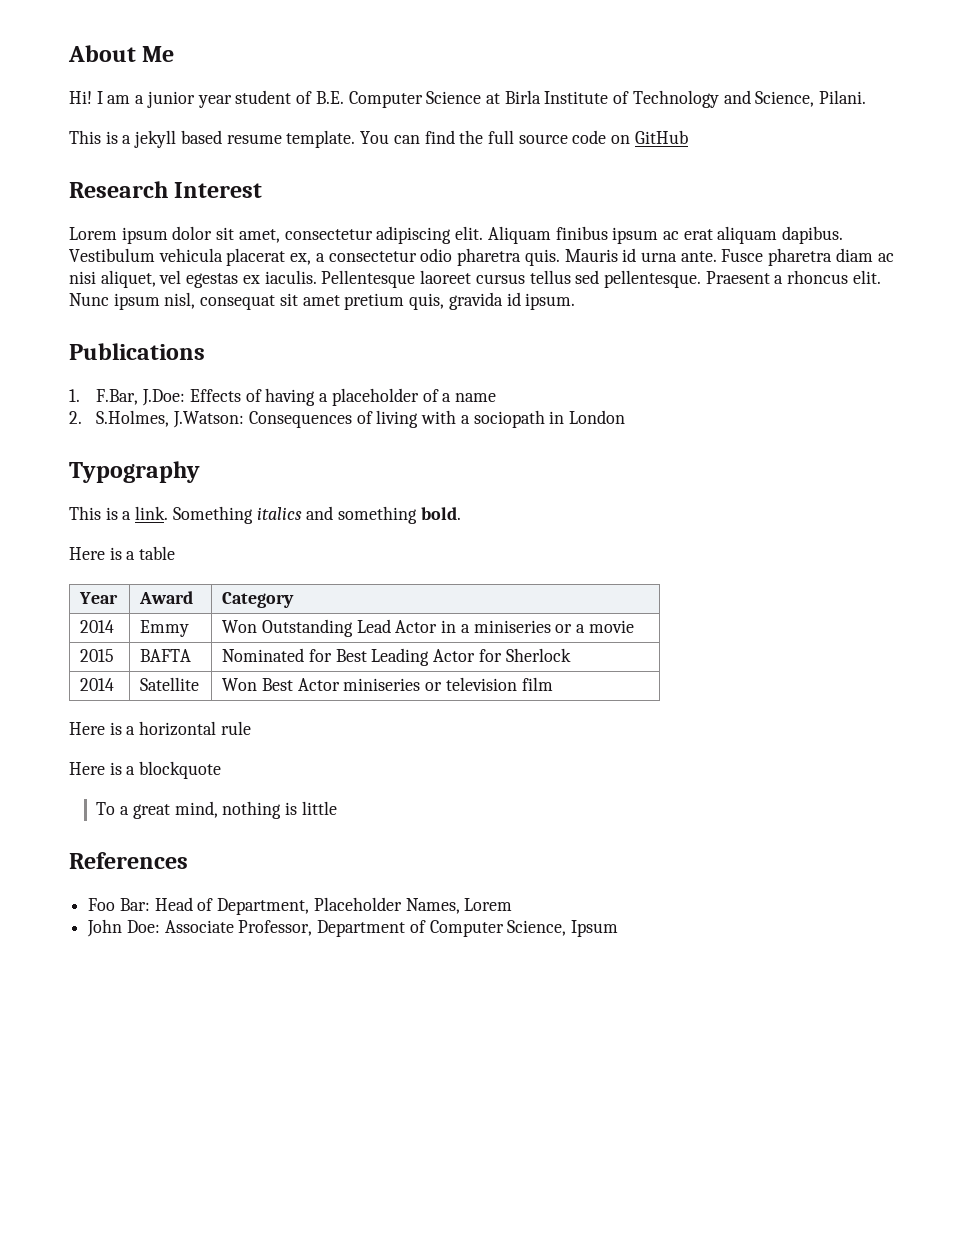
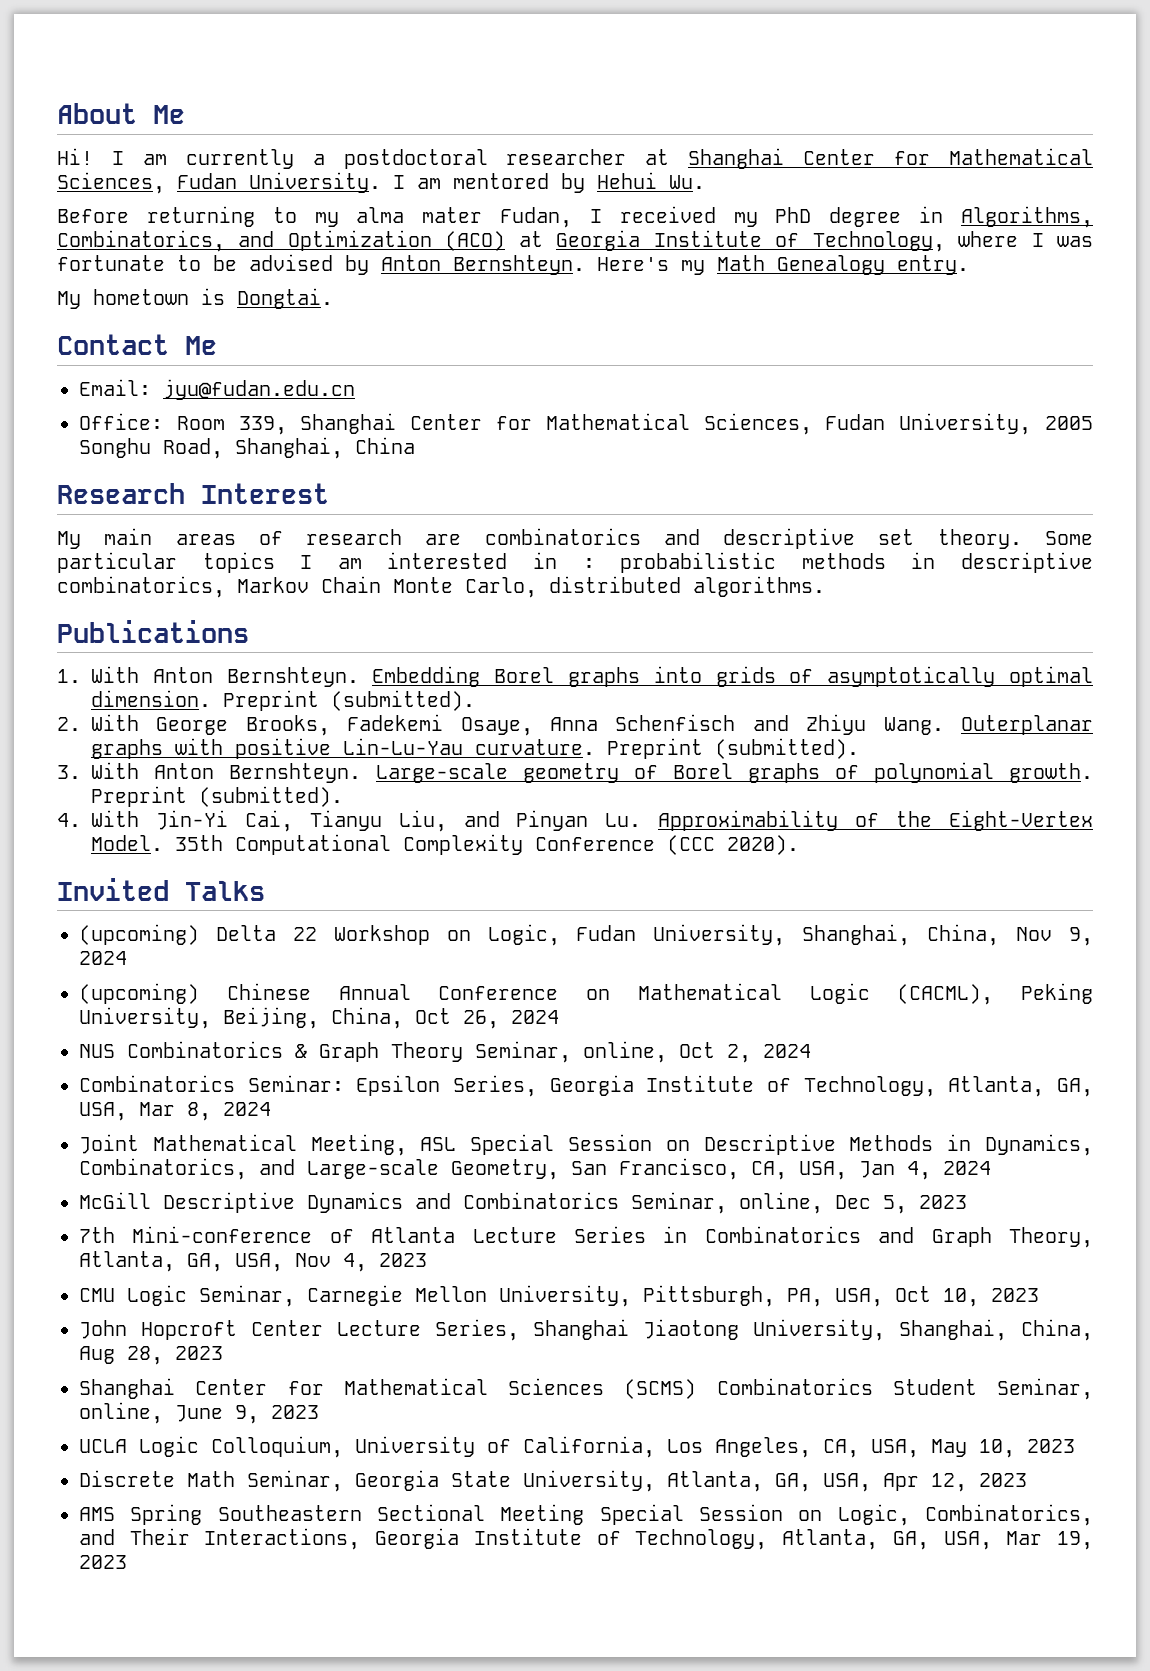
- I am a junior year student of B.E. Computer Science at Birla Institute of Technology and Science, Pilani.
- This is a jekyll based resume template. You can find the full source code on GitHub
+ I am currently a postdoctoral researcher at Shanghai Center for Mathematical Sciences, Fudan University. I am mentored by Hehui Wu.
+ Before returning to my alma mater Fudan, I received my PhD degree in Algorithms, Combinatorics, and Optimization (ACO) at Georgia Institute of Technology, where I was fortunate to be advised by Anton Bernshteyn. Here's my Math Genealogy entry.
+ My hometown is Dongtai.
+ Contact Me
+ Email: jyu@fudan.edu.cn
+ Office: Room 339, Shanghai Center for Mathematical Sciences, Fudan University, 2005 Songhu Road, Shanghai, China
  Research Interest
- Lorem ipsum dolor sit amet, consectetur adipiscing elit. Aliquam finibus ipsum ac erat aliquam dapibus. Vestibulum vehicula placerat ex, a consectetur odio pharetra quis. Mauris id urna ante. Fusce pharetra diam ac nisi aliquet, vel egestas ex iaculis. Pellentesque laoreet cursus tellus sed pellentesque. Praesent a rhoncus elit. Nunc ipsum nisl, consequat sit amet pretium quis, gravida id ipsum.
+ My main areas of research are combinatorics and descriptive set theory. Some particular topics I am interested in : probabilistic methods in descriptive combinatorics, Markov Chain Monte Carlo, distributed algorithms.
  Publications
- 1. F.Bar, J.Doe: Effects of having a placeholder of a name
- 2. S.Holmes, J.Watson: Consequences of living with a sociopath in London
- Typography
- This is a link. Something italics and something bold.
- Here is a table
- Year | Award | Category
- 2014 | Emmy | Won Outstanding Lead Actor in a miniseries or a movie
- 2015 | BAFTA | Nominated for Best Leading Actor for Sherlock
- 2014 | Satellite | Won Best Actor miniseries or television film
- Here is a horizontal rule
- Here is a blockquote
- To a great mind, nothing is little
- References
- Foo Bar: Head of Department, Placeholder Names, Lorem
- John Doe: Associate Professor, Department of Computer Science, Ipsum
+ 1. With Anton Bernshteyn. Embedding Borel graphs into grids of asymptotically optimal dimension. Preprint (submitted).
+ 2. With George Brooks, Fadekemi Osaye, Anna Schenfisch and Zhiyu Wang. Outerplanar graphs with positive Lin-Lu-Yau curvature. Preprint (submitted).
+ 3. With Anton Bernshteyn. Large-scale geometry of Borel graphs of polynomial growth. Preprint (submitted).
+ 4. With Jin-Yi Cai, Tianyu Liu, and Pinyan Lu. Approximability of the Eight-Vertex Model. 35th Computational Complexity Conference (CCC 2020).
+ Invited Talks
+ (upcoming) Delta 22 Workshop on Logic, Fudan University, Shanghai, China, Nov 9, 2024
+ (upcoming) Chinese Annual Conference on Mathematical Logic (CACML), Peking University, Beijing, China, Oct 26, 2024
+ NUS Combinatorics & Graph Theory Seminar, online, Oct 2, 2024
+ Combinatorics Seminar: Epsilon Series, Georgia Institute of Technology, Atlanta, GA, USA, Mar 8, 2024
+ Joint Mathematical Meeting, ASL Special Session on Descriptive Methods in Dynamics, Combinatorics, and Large-scale Geometry, San Francisco, CA, USA, Jan 4, 2024
+ McGill Descriptive Dynamics and Combinatorics Seminar, online, Dec 5, 2023
+ 7th Mini-conference of Atlanta Lecture Series in Combinatorics and Graph Theory, Atlanta, GA, USA, Nov 4, 2023
+ CMU Logic Seminar, Carnegie Mellon University, Pittsburgh, PA, USA, Oct 10, 2023
+ John Hopcroft Center Lecture Series, Shanghai Jiaotong University, Shanghai, China, Aug 28, 2023
+ Shanghai Center for Mathematical Sciences (SCMS) Combinatorics Student Seminar, online, June 9, 2023
+ UCLA Logic Colloquium, University of California, Los Angeles, CA, USA, May 10, 2023
+ Discrete Math Seminar, Georgia State University, Atlanta, GA, USA, Apr 12, 2023
+ AMS Spring Southeastern Sectional Meeting Special Session on Logic, Combinatorics, and Their Interactions, Georgia Institute of Technology, Atlanta, GA, USA, Mar 19, 2023

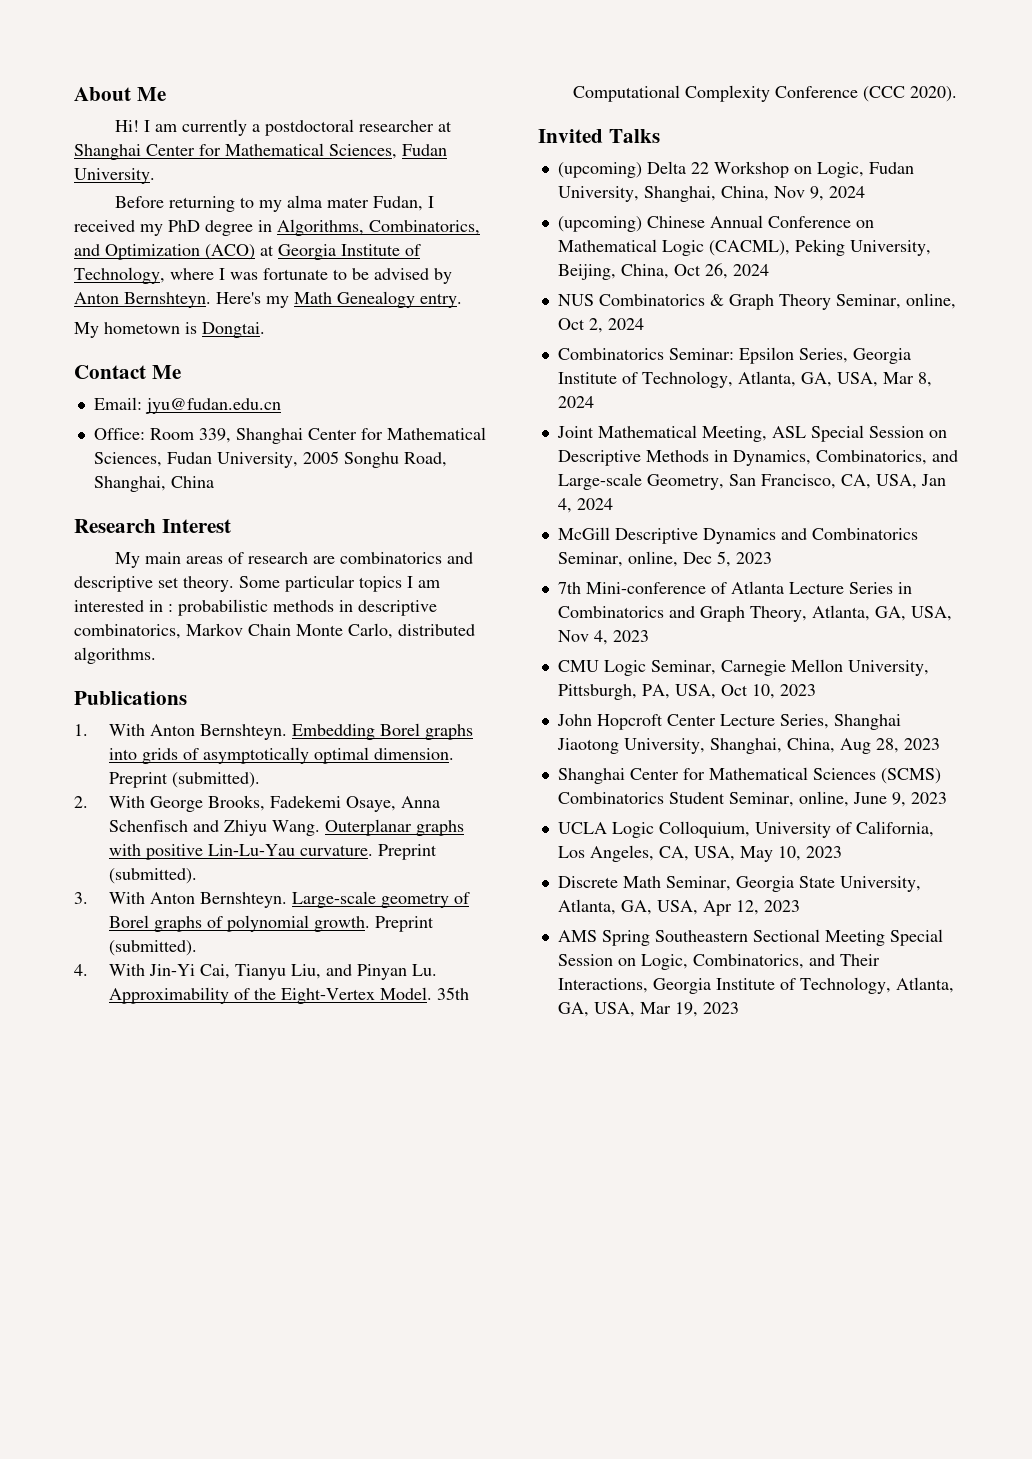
- I am mentored by Hehui Wu.

